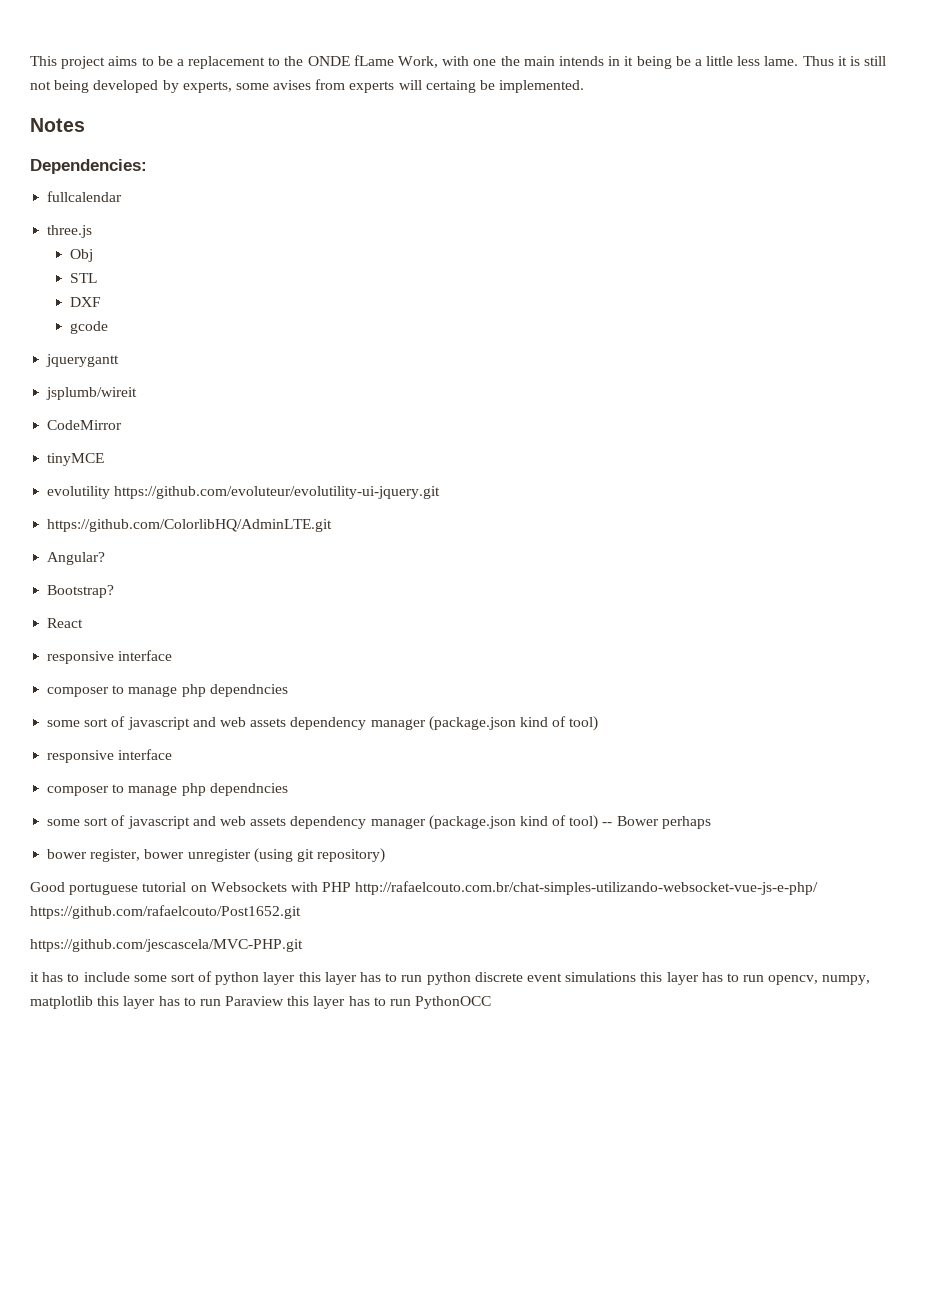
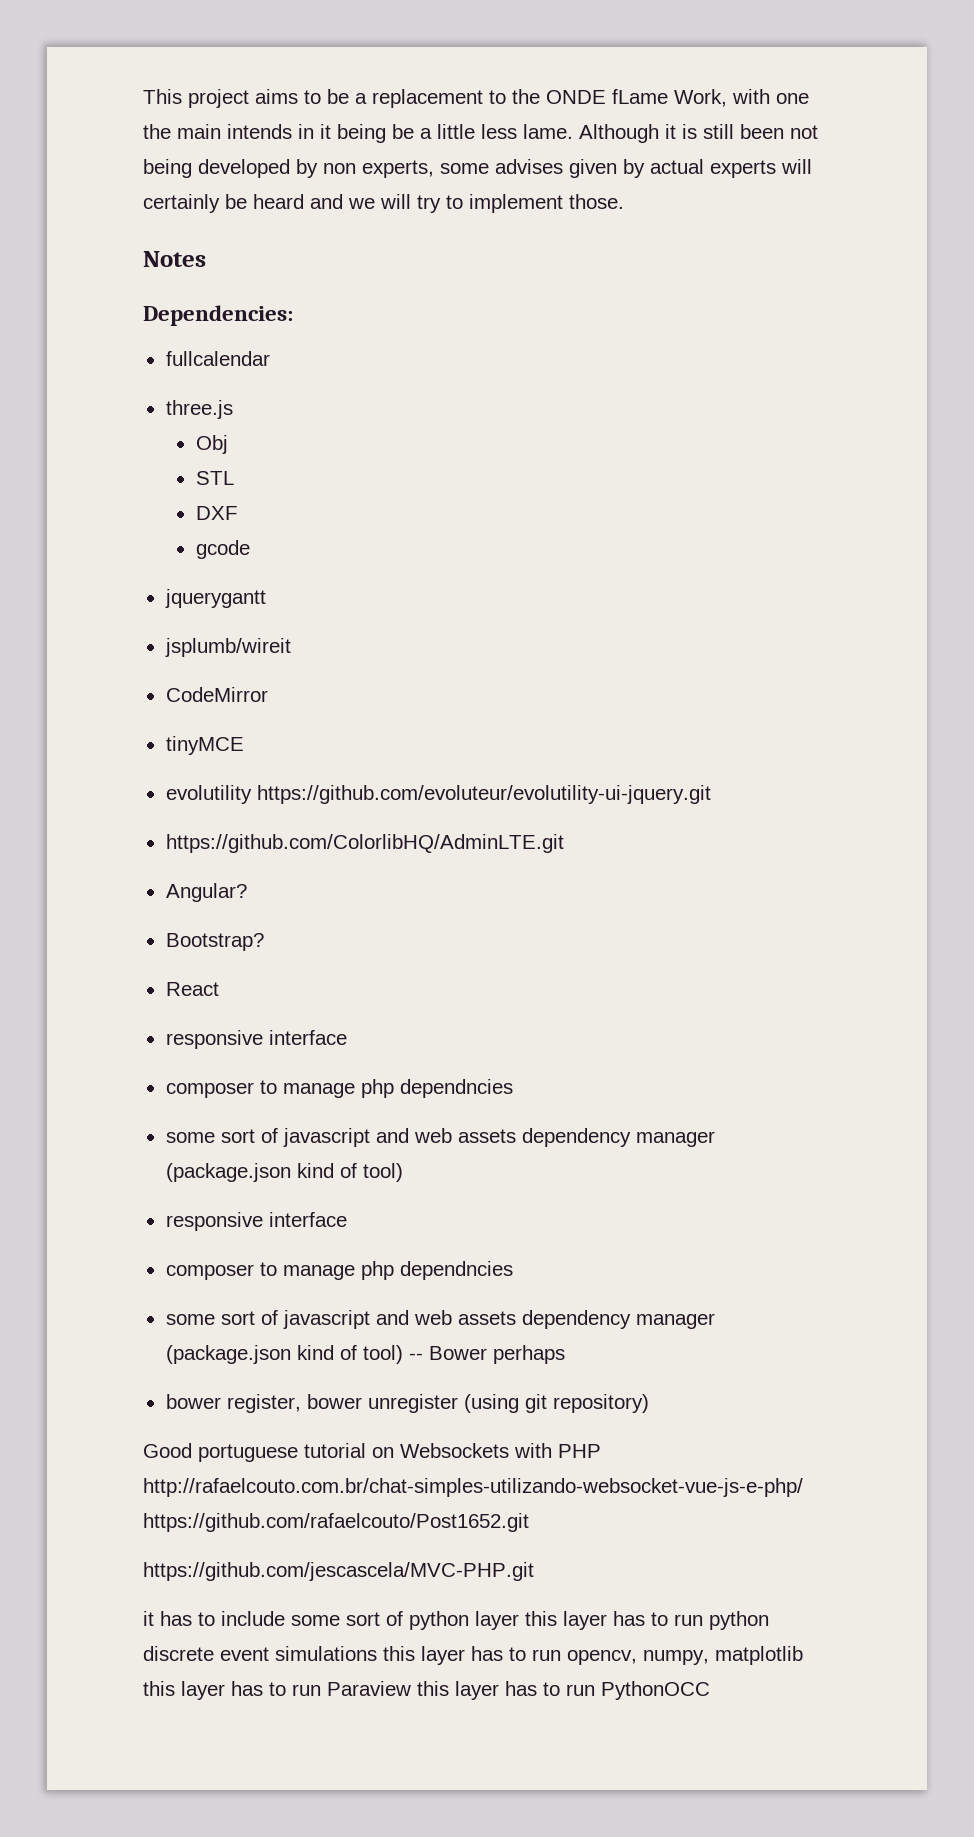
- Thus it is still not being developed by experts, some avises from experts will certaing be implemented.
+ Although it is still been not being developed by non experts, some advises given by actual experts will certainly be heard and we will try to implement those.

